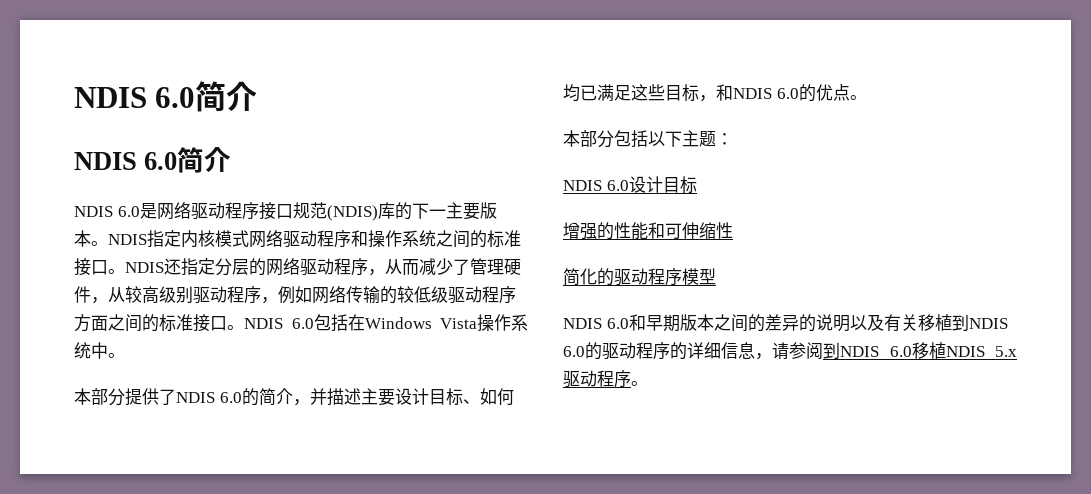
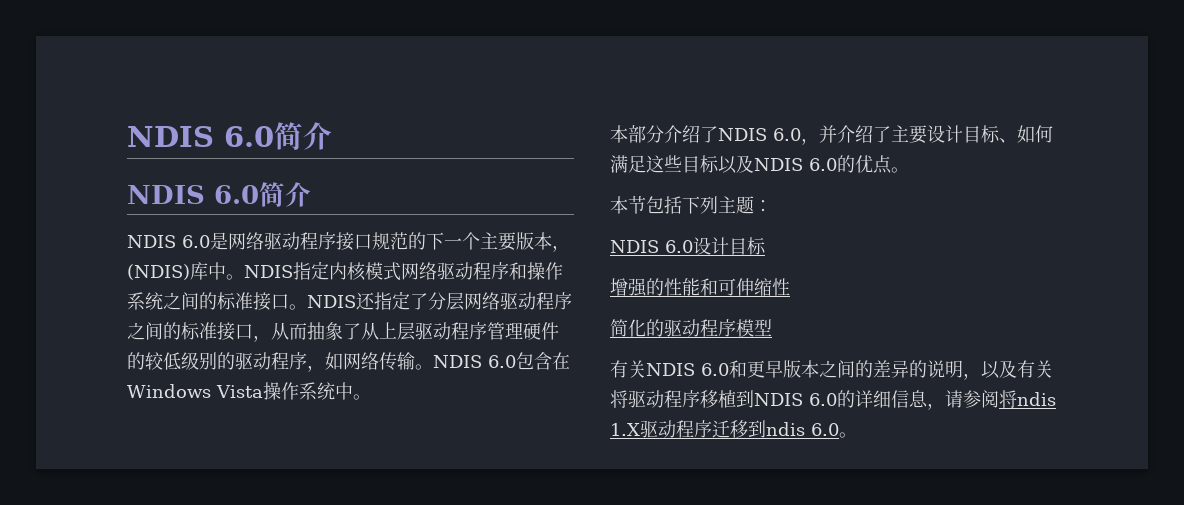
- NDIS 6.0是网络驱动程序接口规范(NDIS)库的下一主要版本。
+ NDIS 6.0是网络驱动程序接口规范的下一个主要版本，(NDIS)库中。
- NDIS还指定分层的网络驱动程序，从而减少了管理硬件，从较高级别驱动程序，例如网络传输的较低级驱动程序方面之间的标准接口。
+ NDIS还指定了分层网络驱动程序之间的标准接口，从而抽象了从上层驱动程序管理硬件的较低级别的驱动程序，如网络传输。
- NDIS 6.0包括在Windows Vista操作系统中。
+ NDIS 6.0包含在Windows Vista操作系统中。
- 本部分提供了NDIS 6.0的简介，并描述主要设计目标、如何均已满足这些目标，和NDIS 6.0的优点。
+ 本部分介绍了NDIS 6.0，并介绍了主要设计目标、如何满足这些目标以及NDIS 6.0的优点。
- 本部分包括以下主题：
+ 本节包括下列主题：
- NDIS 6.0和早期版本之间的差异的说明以及有关移植到NDIS 6.0的驱动程序的详细信息，请参阅到NDIS 6.0移植NDIS 5.x驱动程序。
+ 有关NDIS 6.0和更早版本之间的差异的说明，以及有关将驱动程序移植到NDIS 6.0的详细信息，请参阅将ndis 1.X驱动程序迁移到ndis 6.0。

